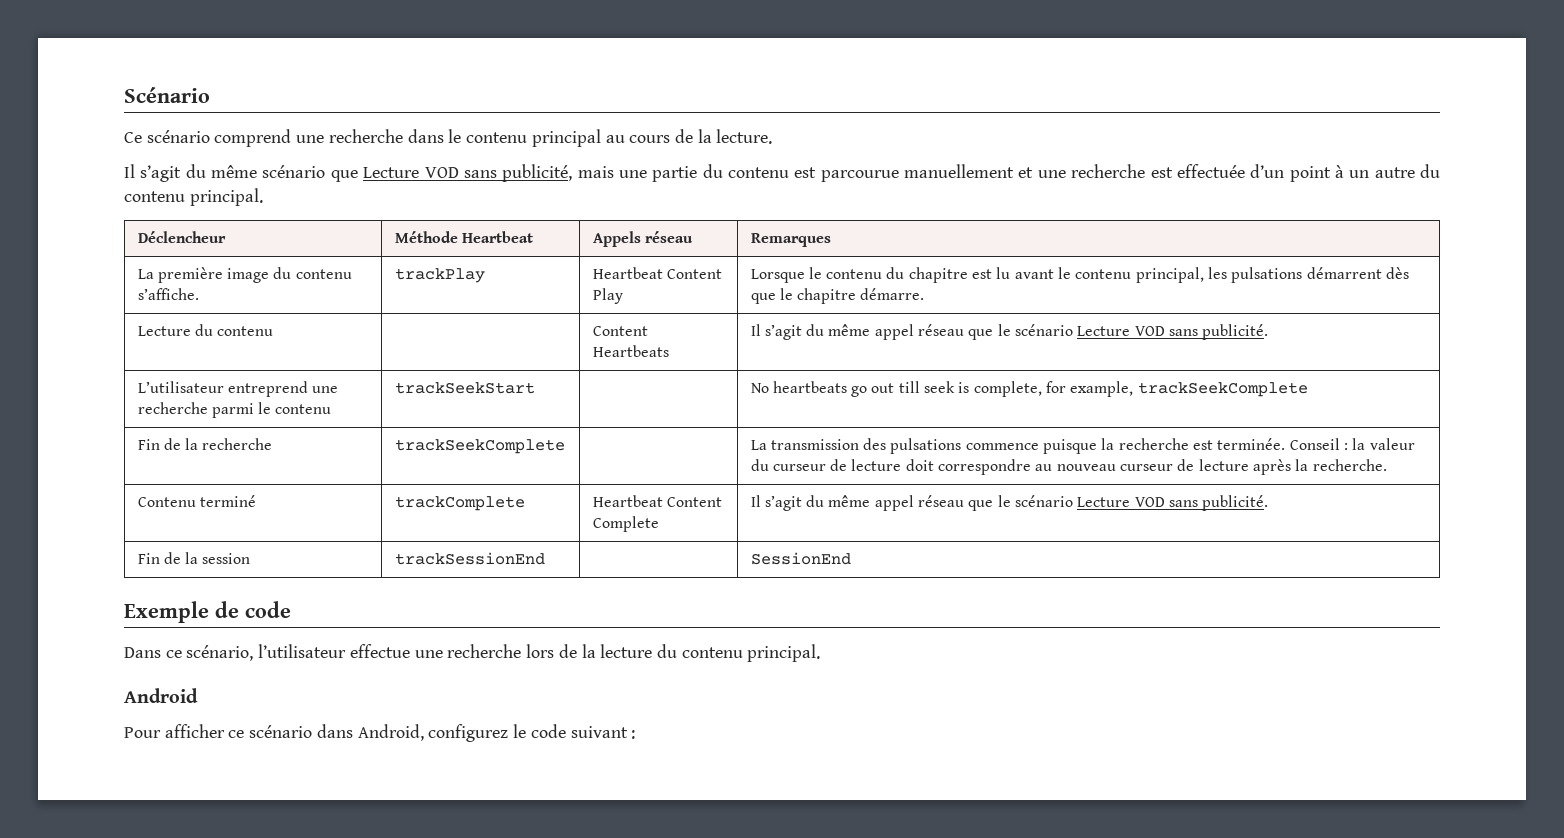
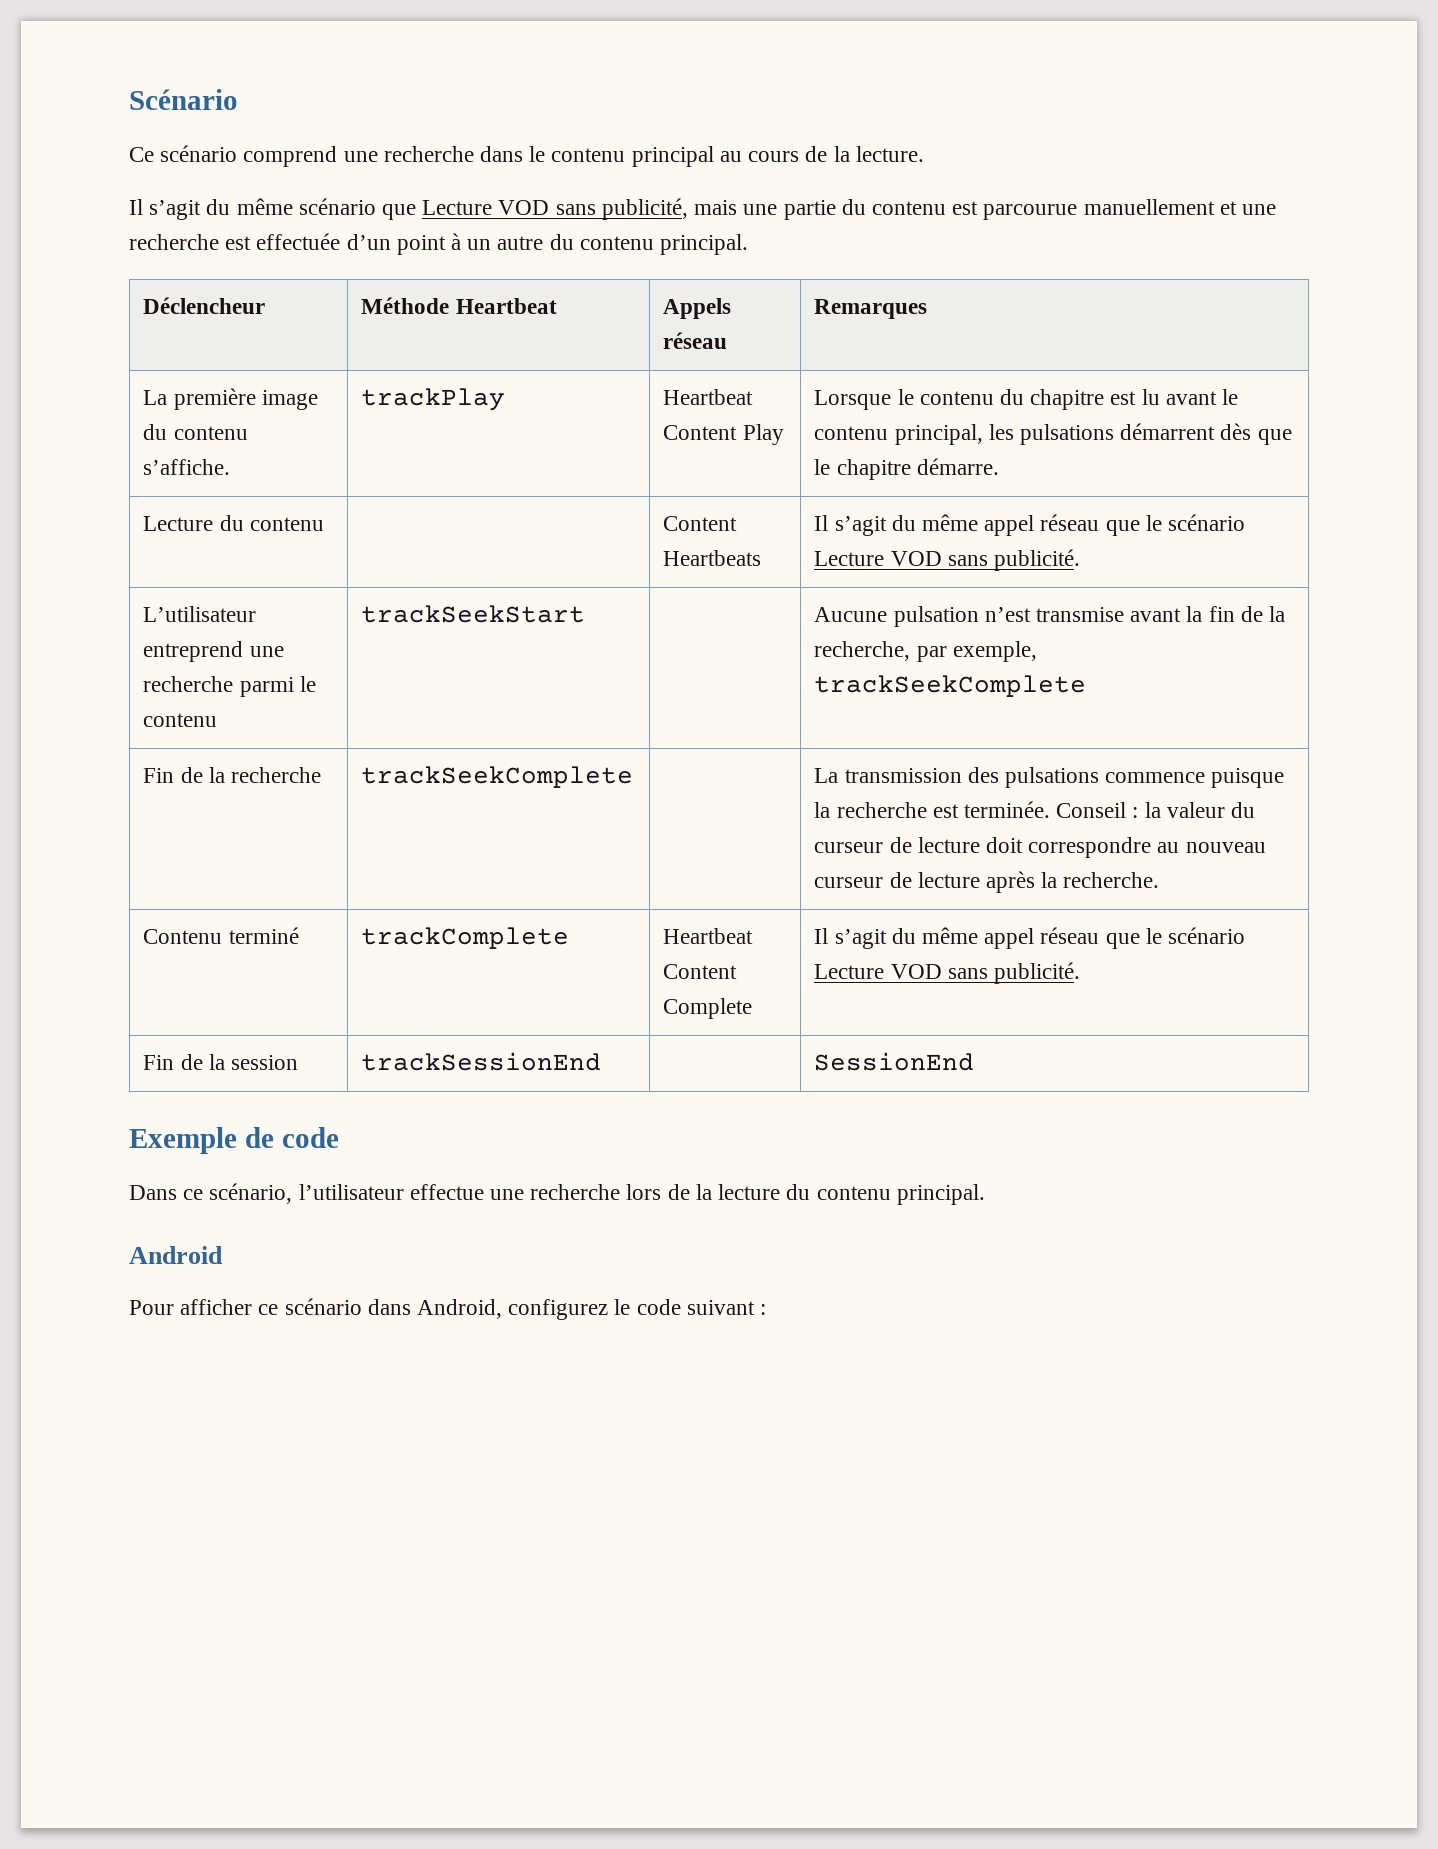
- L’utilisateur entreprend une recherche parmi le contenu | trackSeekStart | | No heartbeats go out till seek is complete, for example, trackSeekComplete
+ L’utilisateur entreprend une recherche parmi le contenu | trackSeekStart | | Aucune pulsation n’est transmise avant la fin de la recherche, par exemple, trackSeekComplete

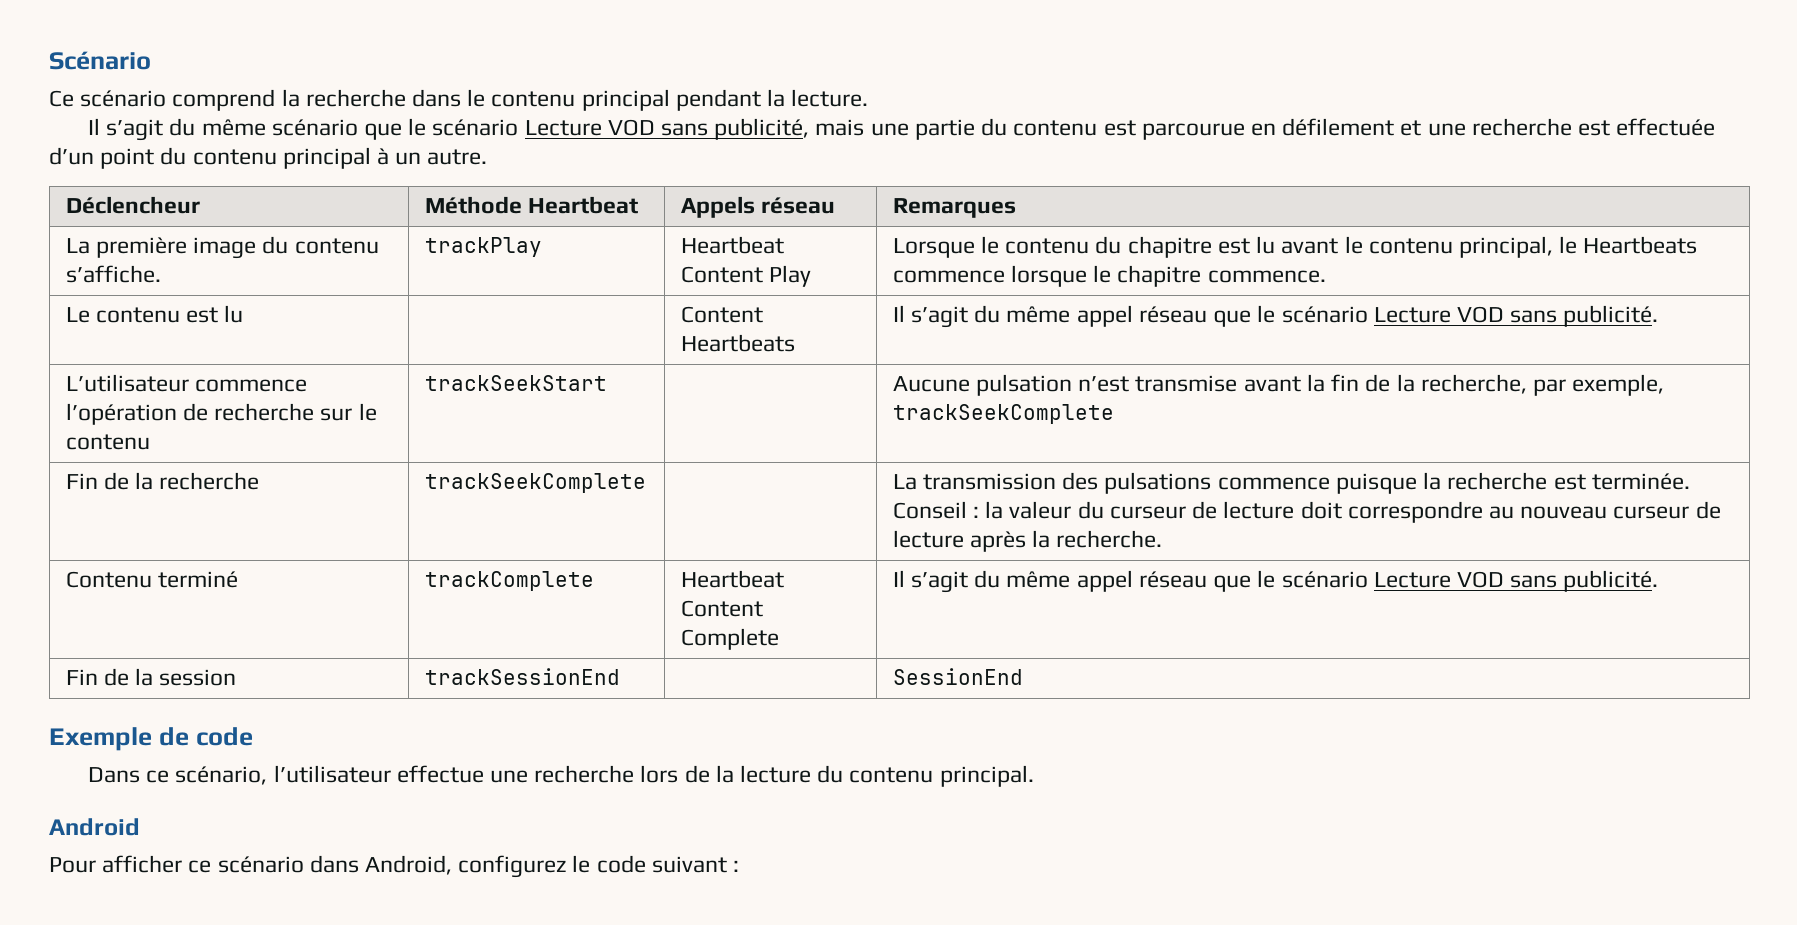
- Ce scénario comprend une recherche dans le contenu principal au cours de la lecture.
+ Ce scénario comprend la recherche dans le contenu principal pendant la lecture.
- Il s’agit du même scénario que Lecture VOD sans publicité, mais une partie du contenu est parcourue manuellement et une recherche est effectuée d’un point à un autre du contenu principal.
+ Il s’agit du même scénario que le scénario Lecture VOD sans publicité, mais une partie du contenu est parcourue en défilement et une recherche est effectuée d’un point du contenu principal à un autre.
- La première image du contenu s’affiche. | trackPlay | Heartbeat Content Play | Lorsque le contenu du chapitre est lu avant le contenu principal, les pulsations démarrent dès que le chapitre démarre.
- Lecture du contenu | | Content Heartbeats | Il s’agit du même appel réseau que le scénario Lecture VOD sans publicité.
+ La première image du contenu s’affiche. | trackPlay | Heartbeat Content Play | Lorsque le contenu du chapitre est lu avant le contenu principal, le Heartbeats commence lorsque le chapitre commence.
+ Le contenu est lu | | Content Heartbeats | Il s’agit du même appel réseau que le scénario Lecture VOD sans publicité.
- L’utilisateur entreprend une recherche parmi le contenu | trackSeekStart | | Aucune pulsation n’est transmise avant la fin de la recherche, par exemple, trackSeekComplete
+ L’utilisateur commence l’opération de recherche sur le contenu | trackSeekStart | | Aucune pulsation n’est transmise avant la fin de la recherche, par exemple, trackSeekComplete

